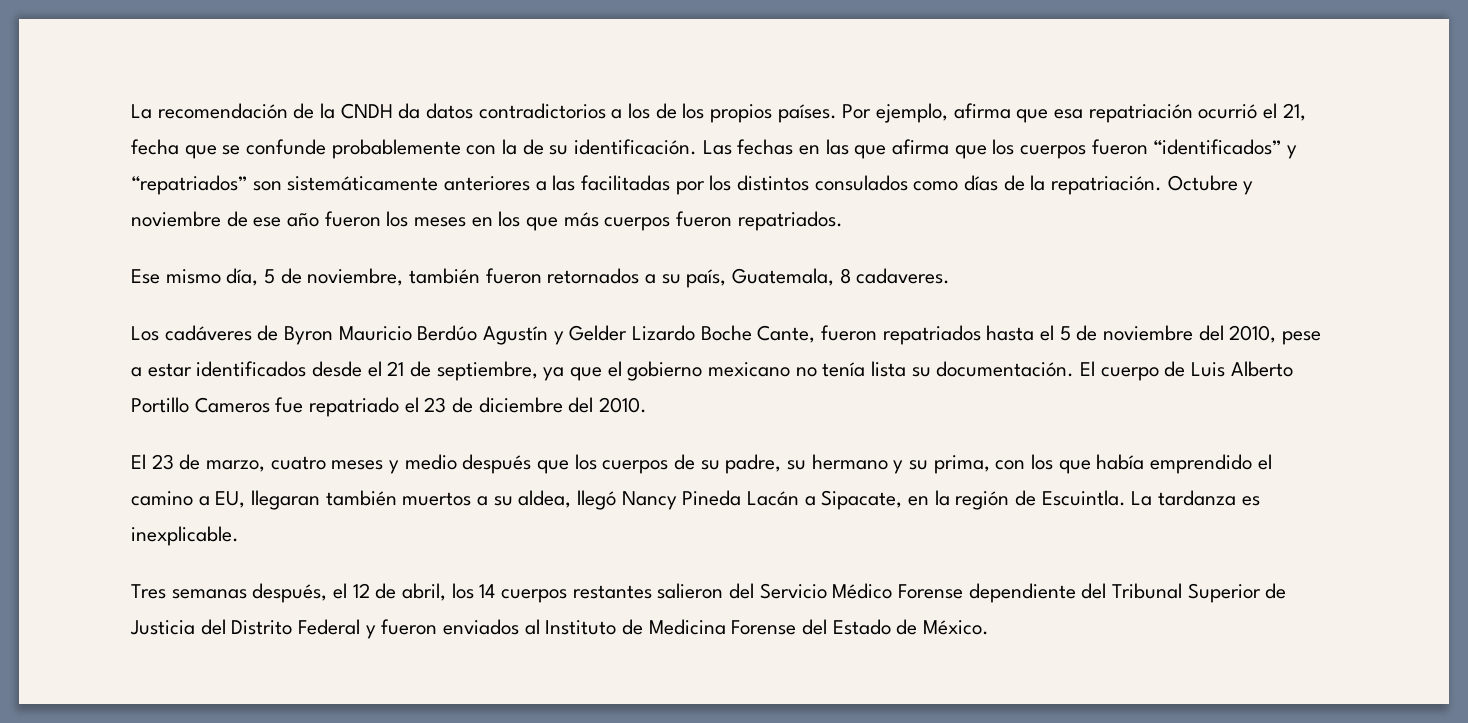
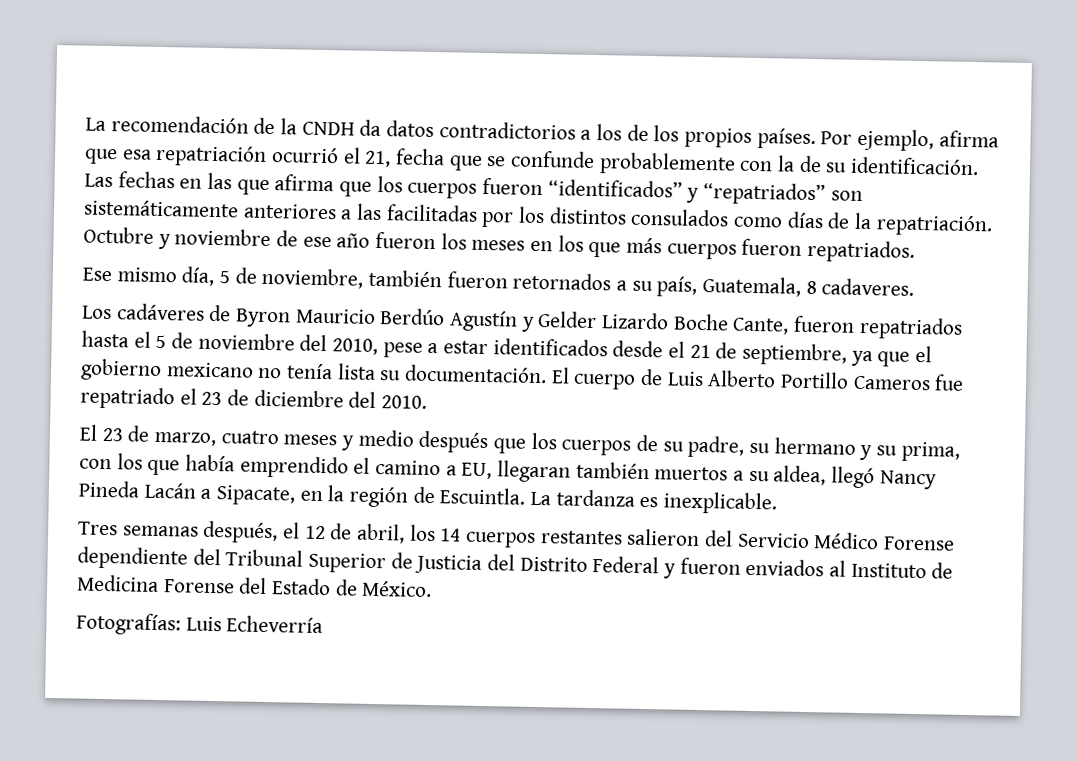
+ Fotografías: Luis Echeverría

